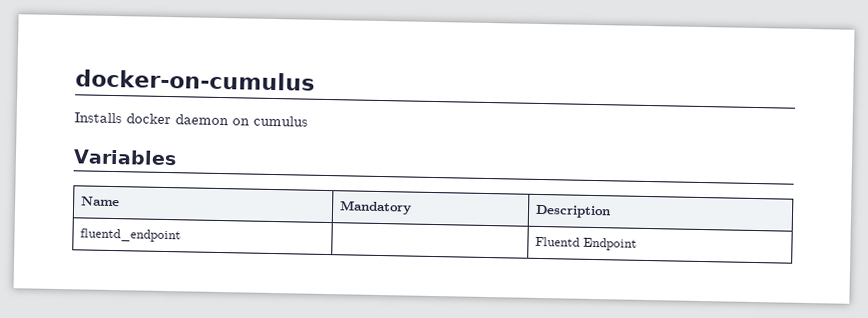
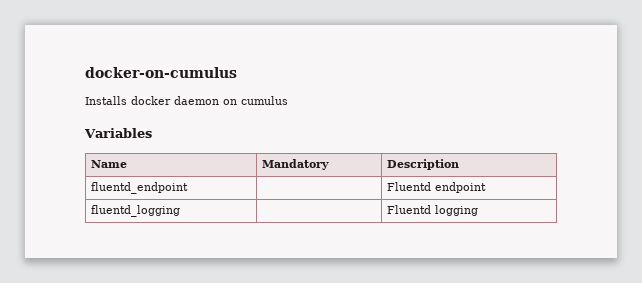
- fluentd_endpoint | | Fluentd Endpoint
+ fluentd_endpoint | | Fluentd endpoint
+ fluentd_logging | | Fluentd logging

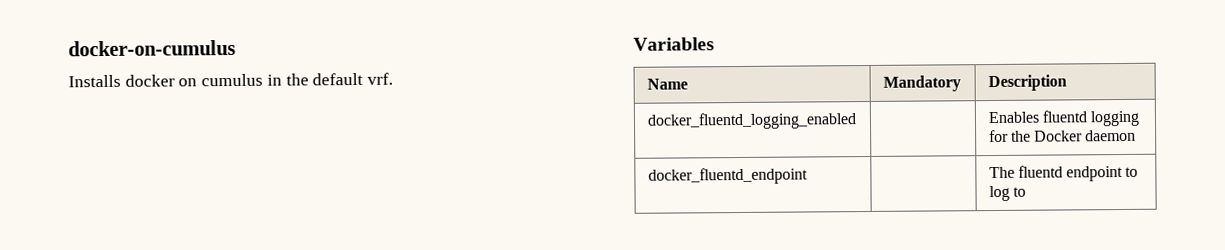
- Installs docker daemon on cumulus
+ Installs docker on cumulus in the default vrf.
- fluentd_endpoint | | Fluentd endpoint
- fluentd_logging | | Fluentd logging
+ docker_fluentd_logging_enabled | | Enables fluentd logging for the Docker daemon
+ docker_fluentd_endpoint | | The fluentd endpoint to log to

